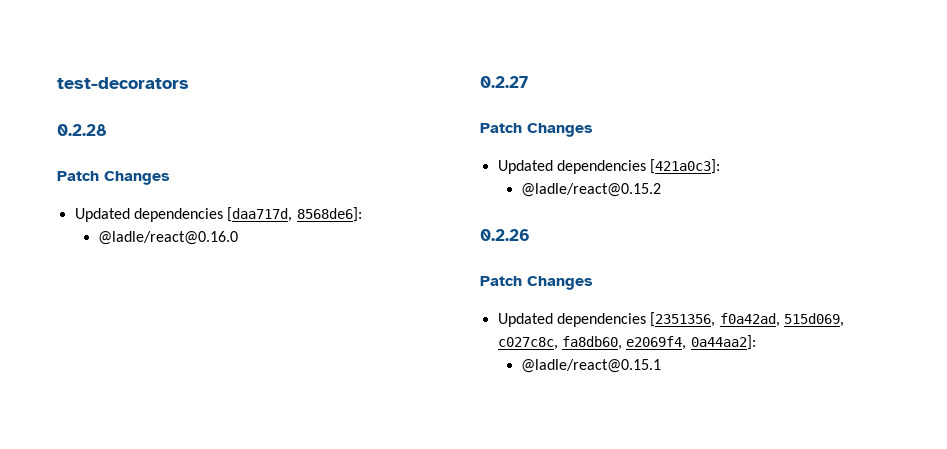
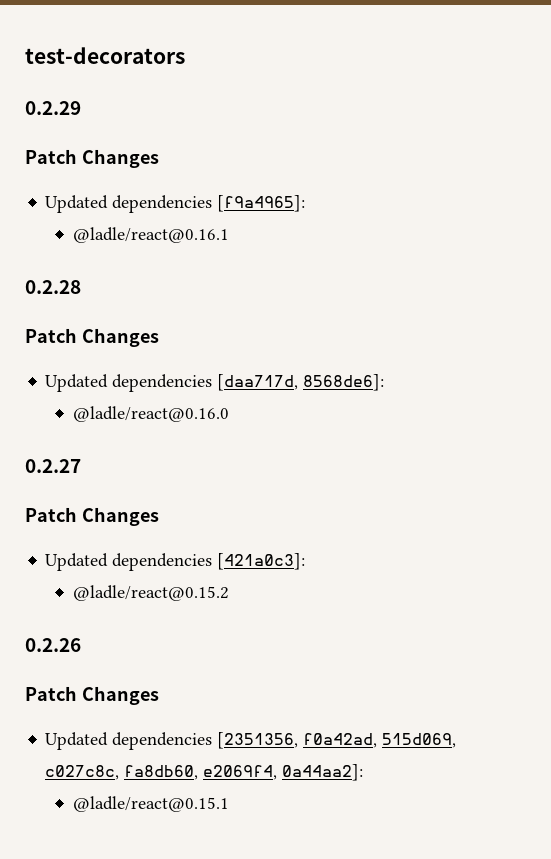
+ 0.2.29
+ Patch Changes
+ Updated dependencies [f9a4965]:
+ @ladle/react@0.16.1

